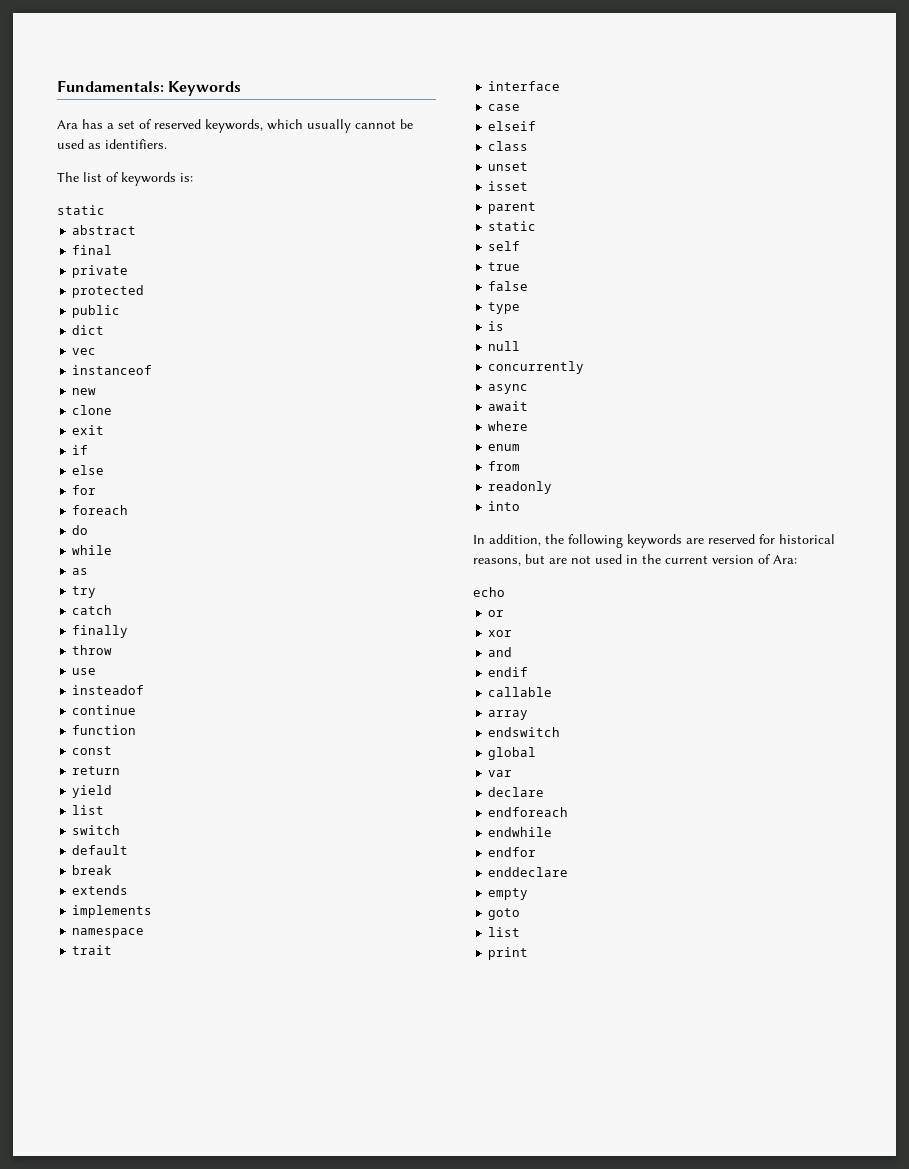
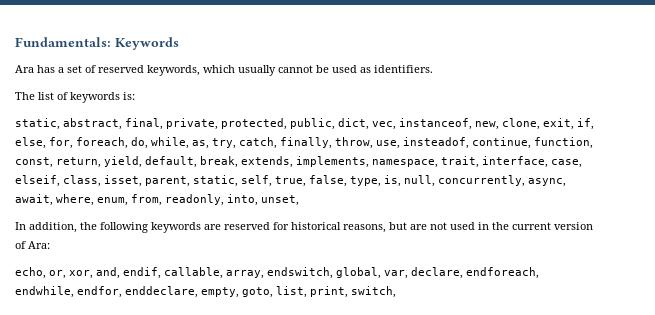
  The list of keywords is:
- static
- abstract
- final
- private
- protected
- public
- dict
- vec
- instanceof
- new
- clone
- exit
- if
- else
- for
- foreach
- do
- while
- as
- try
- catch
- finally
- throw
- use
- insteadof
- continue
- function
- const
- return
- yield
- list
- switch
- default
- break
- extends
- implements
- namespace
- trait
- interface
- case
- elseif
- class
- unset
- isset
- parent
- static
- self
- true
- false
- type
- is
- null
- concurrently
- async
- await
- where
- enum
- from
- readonly
- into
+ static, abstract, final, private, protected, public, dict, vec, instanceof, new, clone, exit, if, else, for, foreach, do, while, as, try, catch, finally, throw, use, insteadof, continue, function, const, return, yield, default, break, extends, implements, namespace, trait, interface, case, elseif, class, isset, parent, static, self, true, false, type, is, null, concurrently, async, await, where, enum, from, readonly, into, unset,
- echo
- or
- xor
- and
- endif
- callable
- array
- endswitch
- global
- var
- declare
- endforeach
- endwhile
- endfor
- enddeclare
- empty
- goto
- list
- print
+ echo, or, xor, and, endif, callable, array, endswitch, global, var, declare, endforeach, endwhile, endfor, enddeclare, empty, goto, list, print, switch,

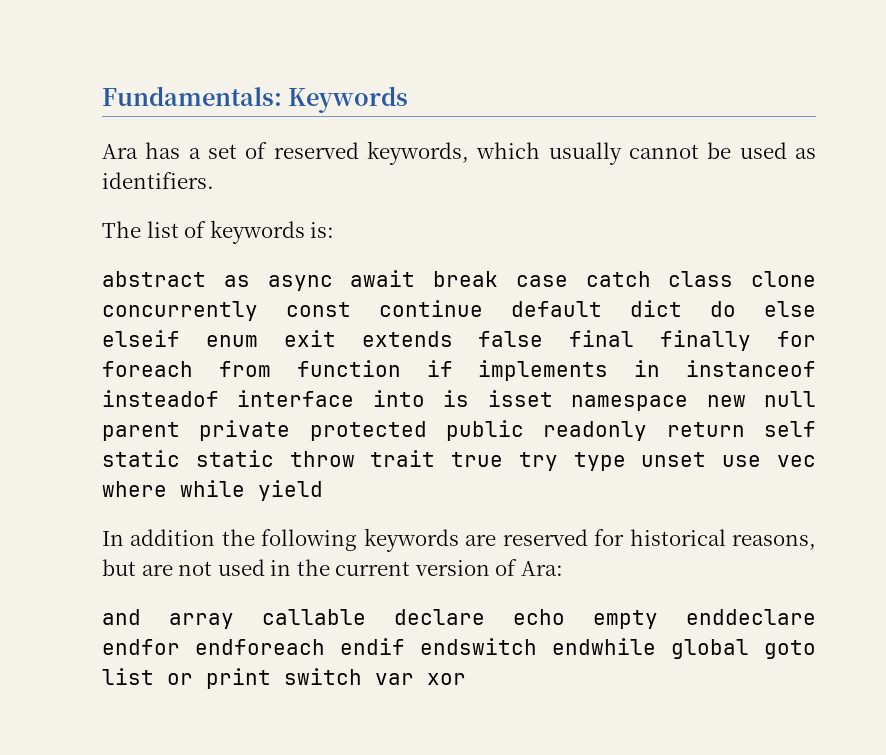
- static, abstract, final, private, protected, public, dict, vec, instanceof, new, clone, exit, if, else, for, foreach, do, while, as, try, catch, finally, throw, use, insteadof, continue, function, const, return, yield, default, break, extends, implements, namespace, trait, interface, case, elseif, class, isset, parent, static, self, true, false, type, is, null, concurrently, async, await, where, enum, from, readonly, into, unset,
+ abstract as async await break case catch class clone concurrently const continue default dict do else elseif enum exit extends false final finally for foreach from function if implements in instanceof insteadof interface into is isset namespace new null parent private protected public readonly return self static static throw trait true try type unset use vec where while yield
- In addition, the following keywords are reserved for historical reasons, but are not used in the current version of Ara:
+ In addition the following keywords are reserved for historical reasons, but are not used in the current version of Ara:
- echo, or, xor, and, endif, callable, array, endswitch, global, var, declare, endforeach, endwhile, endfor, enddeclare, empty, goto, list, print, switch,
+ and array callable declare echo empty enddeclare endfor endforeach endif endswitch endwhile global goto list or print switch var xor

